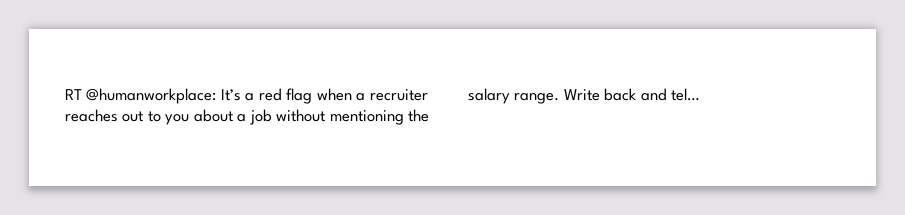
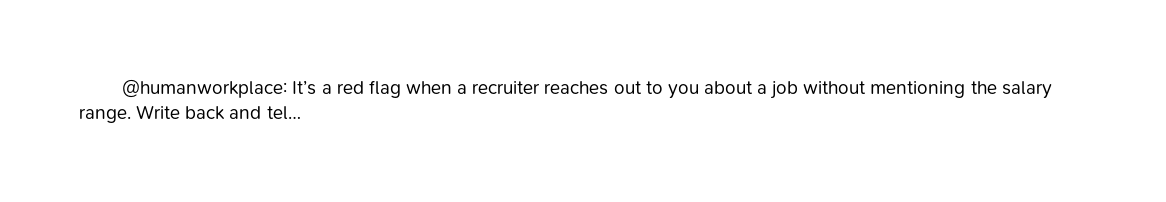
- RT @humanworkplace: It’s a red flag when a recruiter reaches out to you about a job without mentioning the salary range.
+ @humanworkplace: It’s a red flag when a recruiter reaches out to you about a job without mentioning the salary range.

